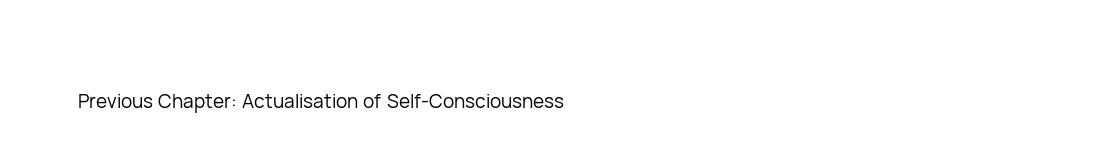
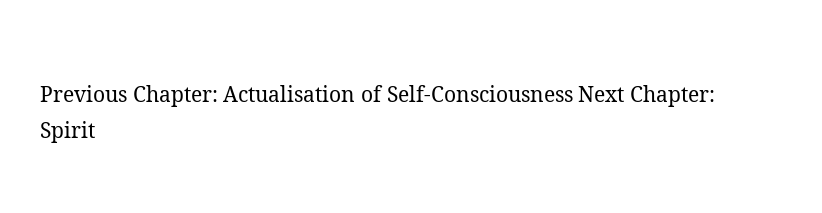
- Previous Chapter: Actualisation of Self-Consciousness
+ Previous Chapter: Actualisation of Self-Consciousness Next Chapter: Spirit

